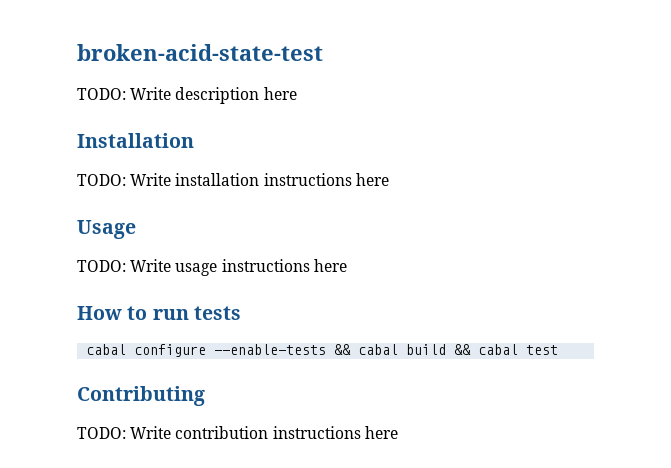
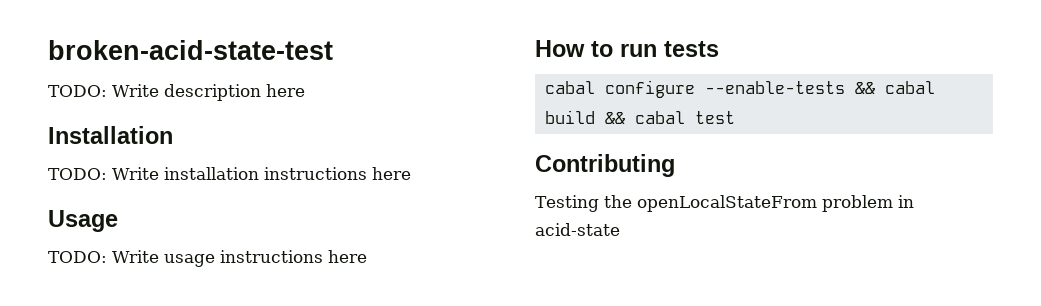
- TODO: Write contribution instructions here
+ Testing the openLocalStateFrom problem in acid-state

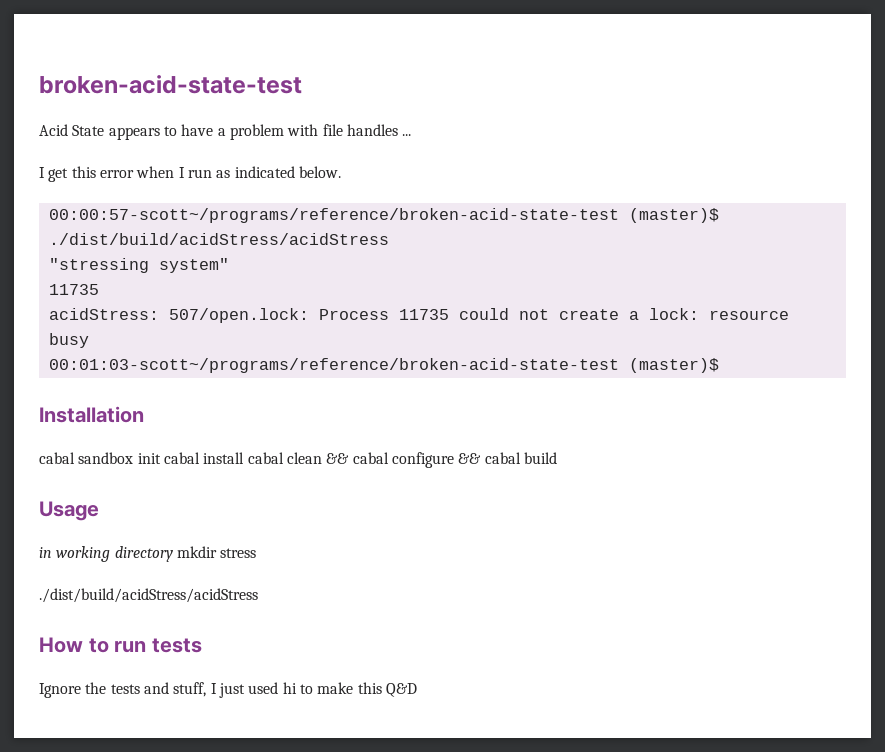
- TODO: Write description here
+ Acid State appears to have a problem with file handles ...
+ I get this error when I run as indicated below.
+ 00:00:57-scott~/programs/reference/broken-acid-state-test (master)$ ./dist/build/acidStress/acidStress
+ "stressing system"
+ 11735
+ acidStress: 507/open.lock: Process 11735 could not create a lock: resource busy
+ 00:01:03-scott~/programs/reference/broken-acid-state-test (master)$
  Installation
- TODO: Write installation instructions here
+ cabal sandbox init cabal install cabal clean && cabal configure && cabal build
  Usage
- TODO: Write usage instructions here
+ in working directory mkdir stress
+ ./dist/build/acidStress/acidStress
  How to run tests
- cabal configure --enable-tests && cabal build && cabal test
- Contributing
- Testing the openLocalStateFrom problem in acid-state
+ Ignore the tests and stuff, I just used hi to make this Q&D

